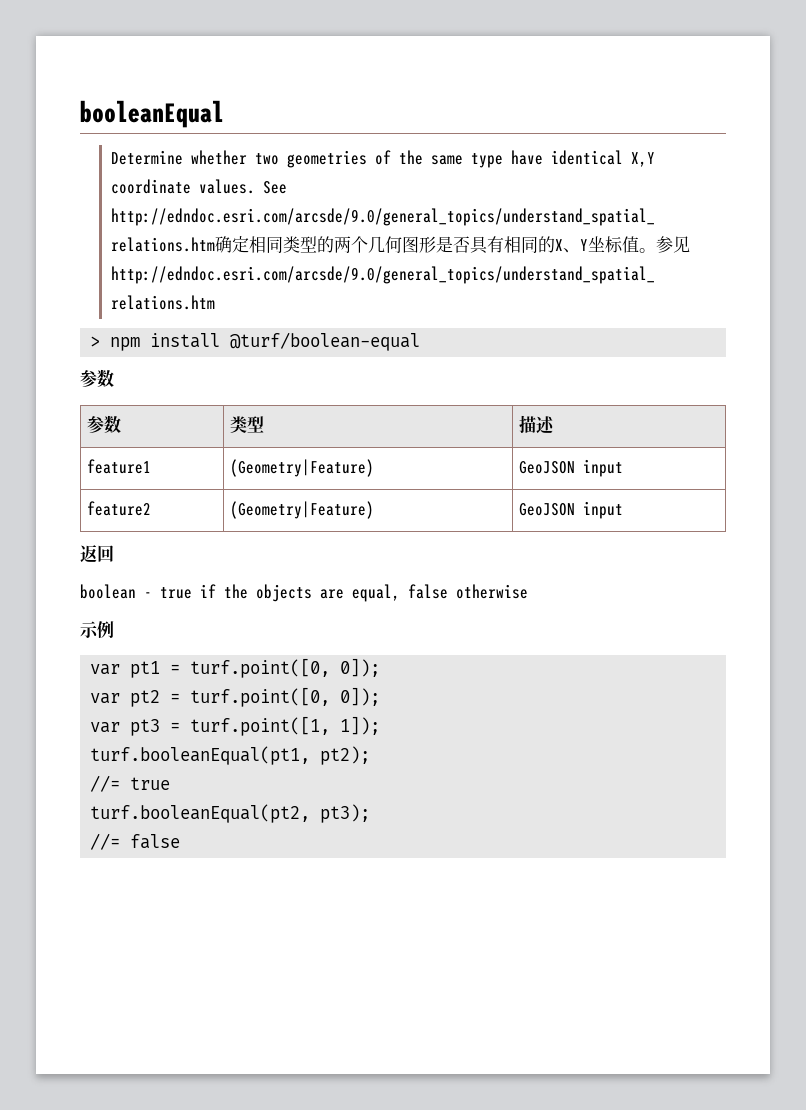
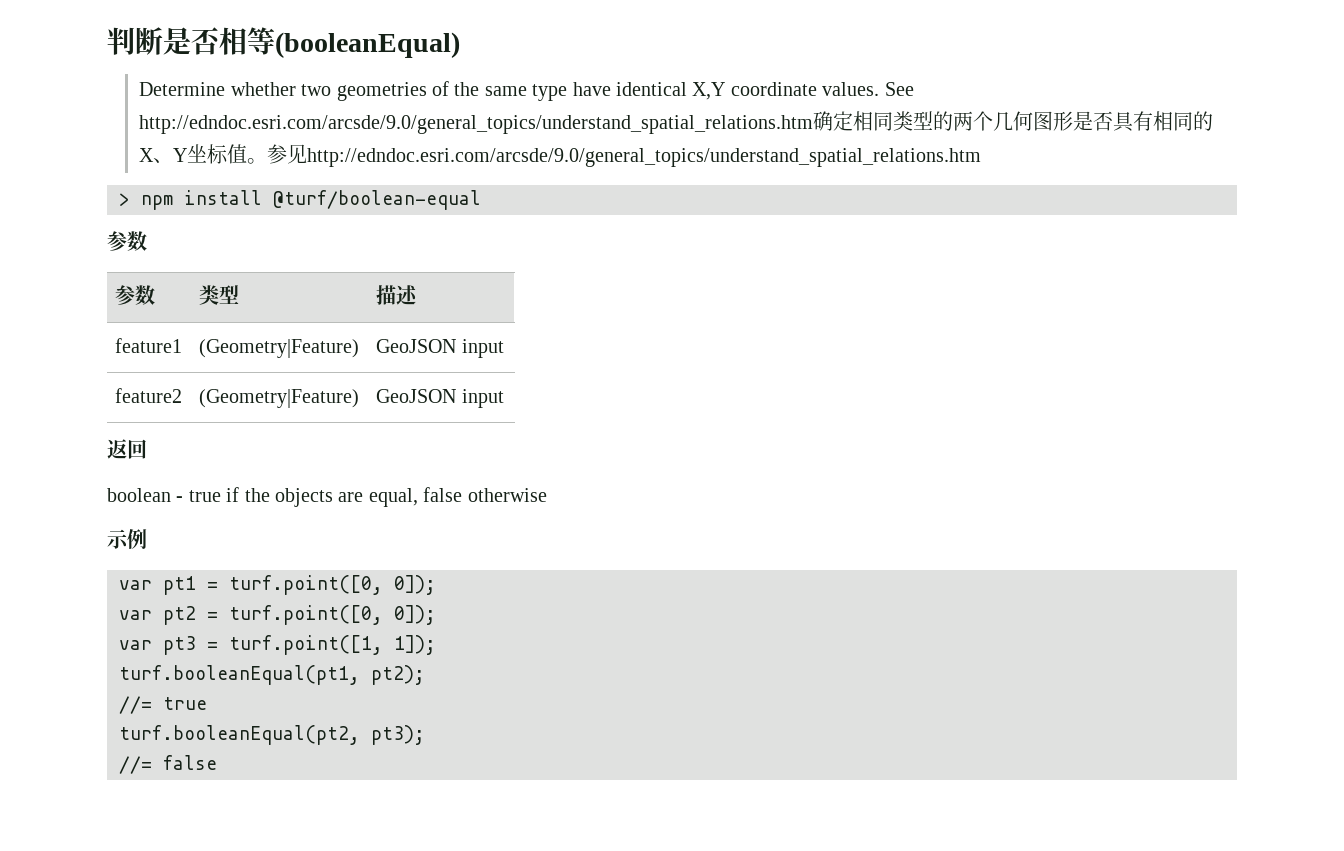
- booleanEqual
+ 判断是否相等(booleanEqual)

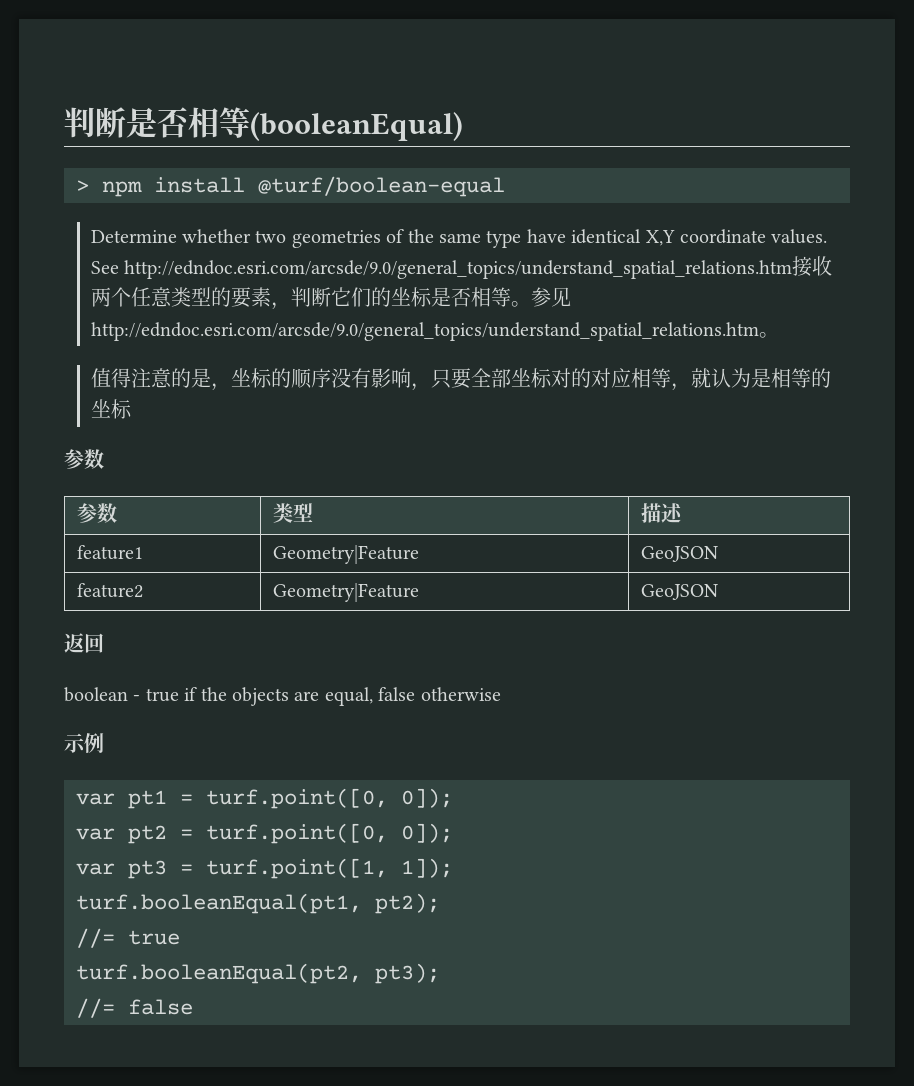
+ > npm install @turf/boolean-equal
- See http://edndoc.esri.com/arcsde/9.0/general_topics/understand_spatial_relations.htm确定相同类型的两个几何图形是否具有相同的X、Y坐标值。参见http://edndoc.esri.com/arcsde/9.0/general_topics/understand_spatial_relations.htm
- > npm install @turf/boolean-equal
+ See http://edndoc.esri.com/arcsde/9.0/general_topics/understand_spatial_relations.htm接收两个任意类型的要素，判断它们的坐标是否相等。参见http://edndoc.esri.com/arcsde/9.0/general_topics/understand_spatial_relations.htm。
+ 值得注意的是，坐标的顺序没有影响，只要全部坐标对的对应相等，就认为是相等的坐标
- feature1 | (Geometry|Feature) | GeoJSON input
+ feature1 | Geometry|Feature | GeoJSON
- feature2 | (Geometry|Feature) | GeoJSON input
+ feature2 | Geometry|Feature | GeoJSON

